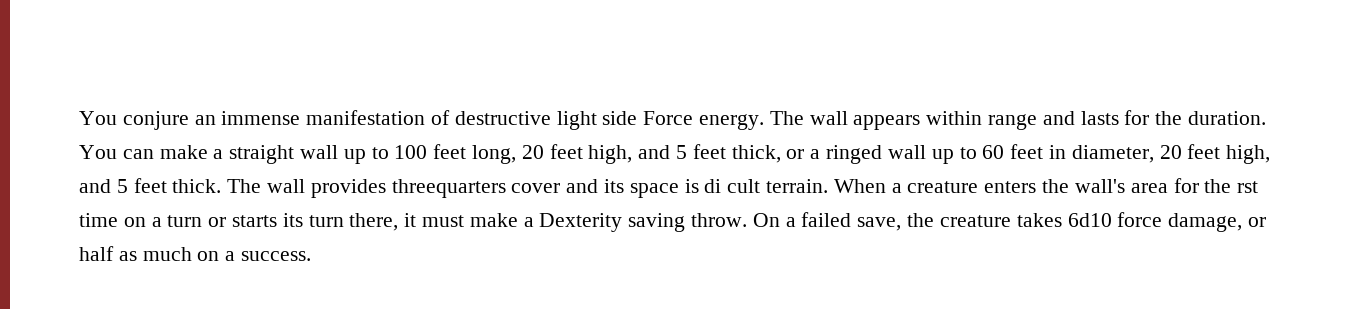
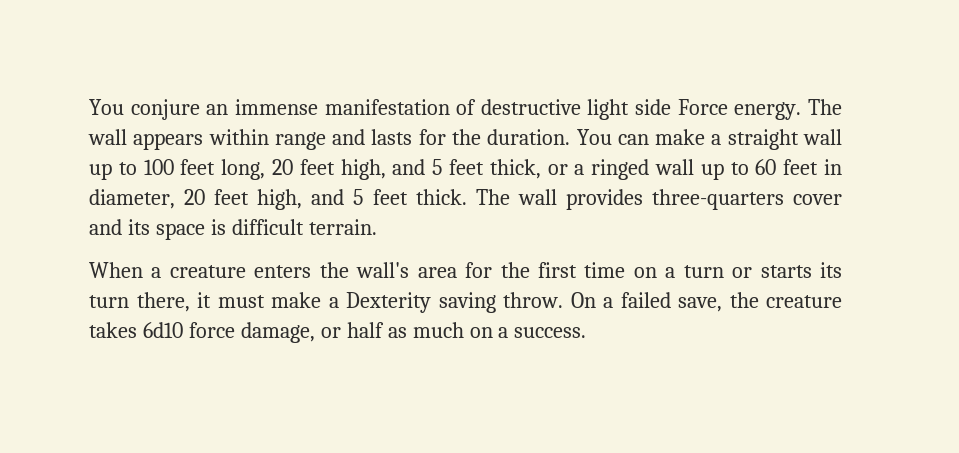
- The wall provides threequarters cover and its space is di cult terrain. When a creature enters the wall's area for the rst time on a turn or starts its turn there, it must make a Dexterity saving throw.
+ The wall provides three-quarters cover and its space is difficult terrain.
+ When a creature enters the wall's area for the first time on a turn or starts its turn there, it must make a Dexterity saving throw.

